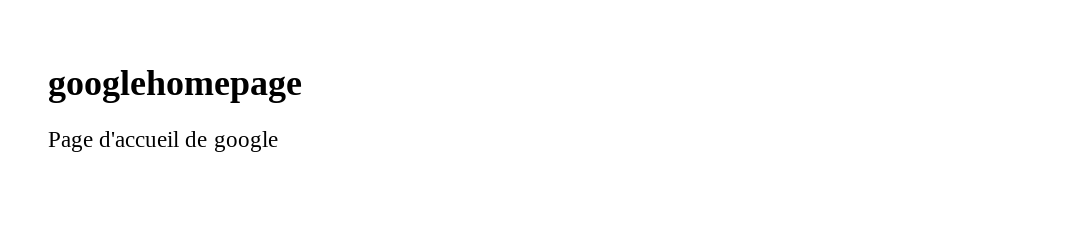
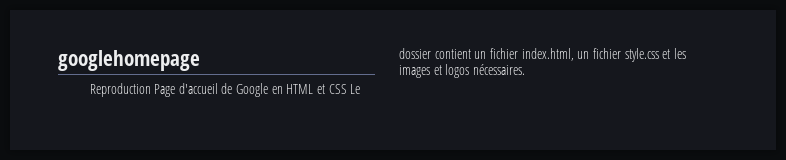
- Page d'accueil de google
+ Reproduction Page d'accueil de Google en HTML et CSS Le dossier contient un fichier index.html, un fichier style.css et les images et logos nécessaires.

